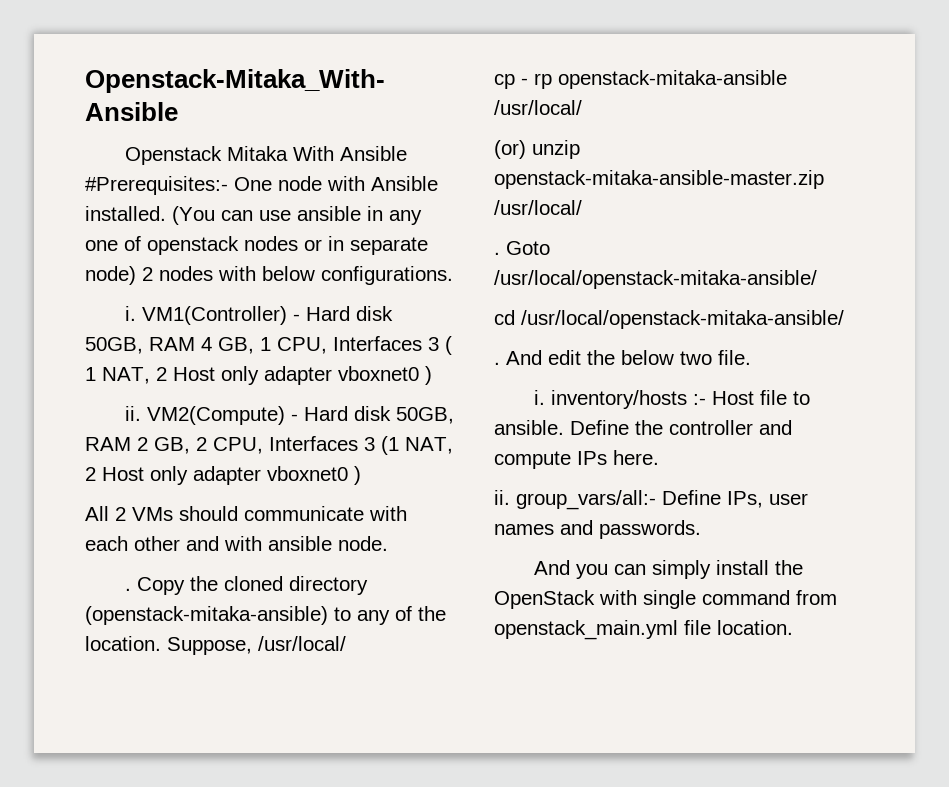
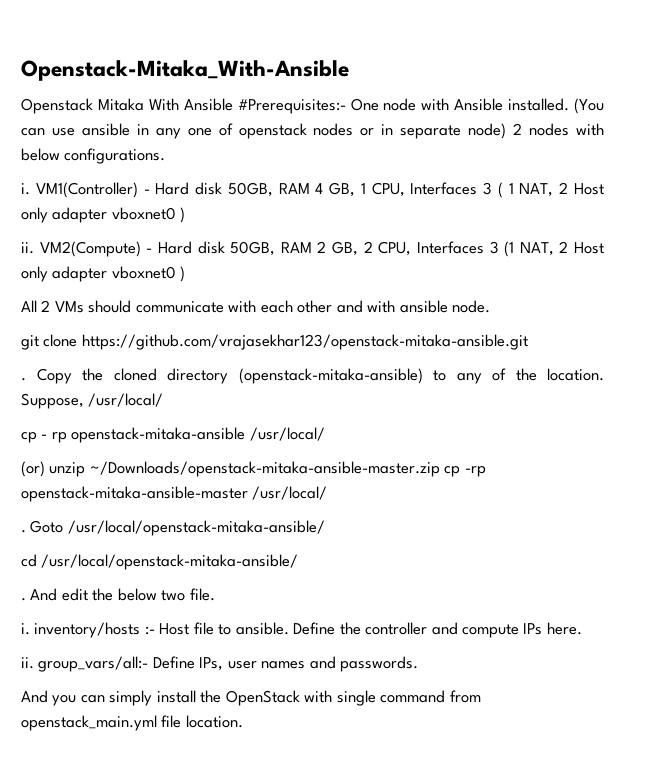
+ git clone https://github.com/vrajasekhar123/openstack-mitaka-ansible.git
- (or) unzip openstack-mitaka-ansible-master.zip /usr/local/
+ (or) unzip ~/Downloads/openstack-mitaka-ansible-master.zip cp -rp openstack-mitaka-ansible-master /usr/local/

